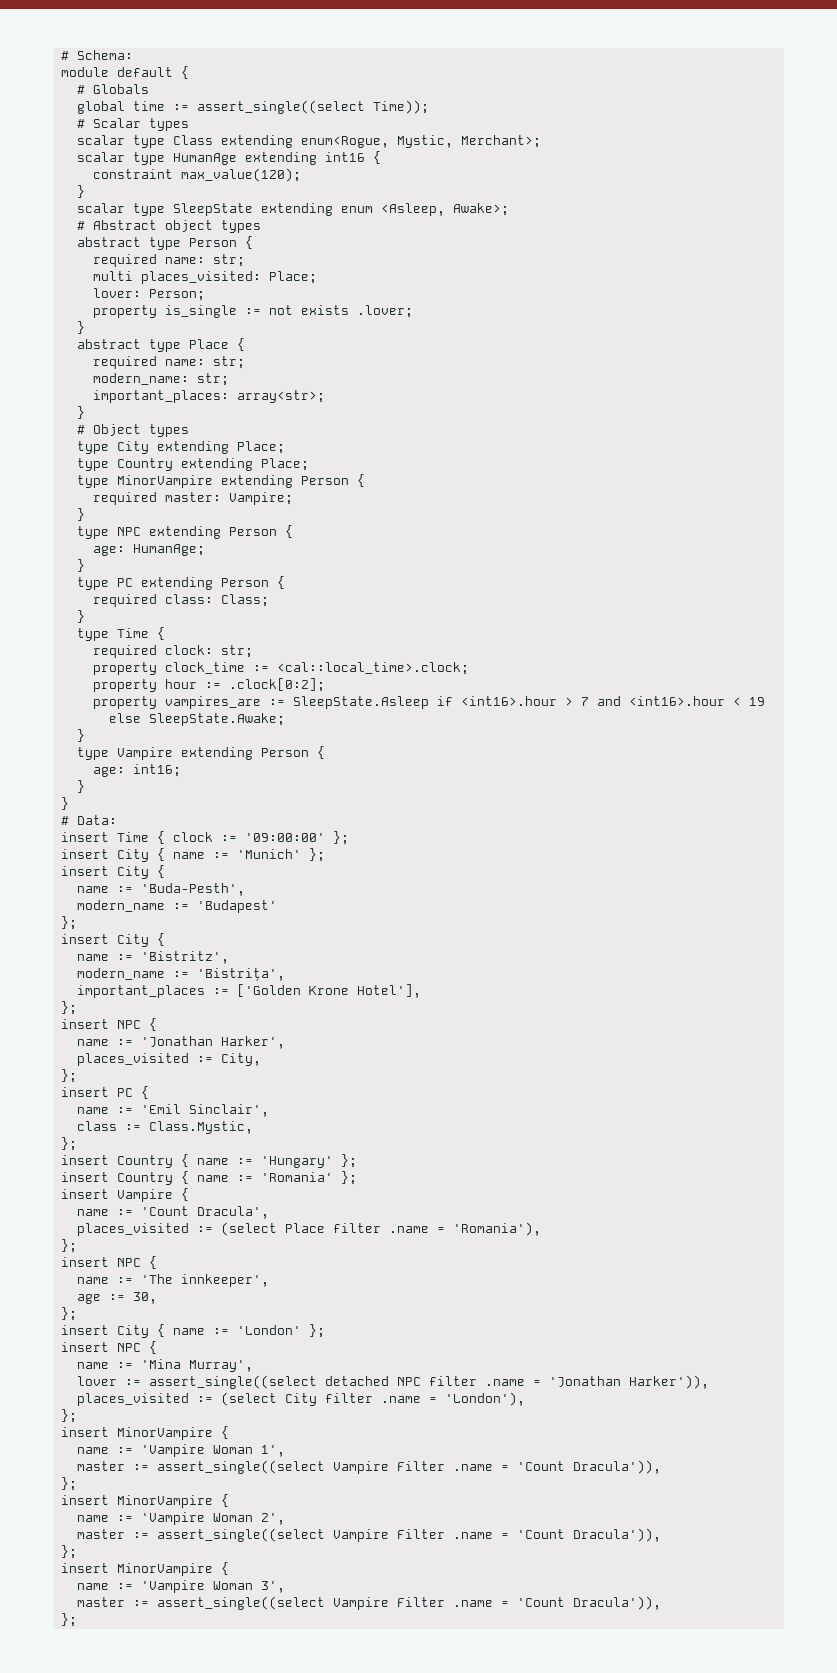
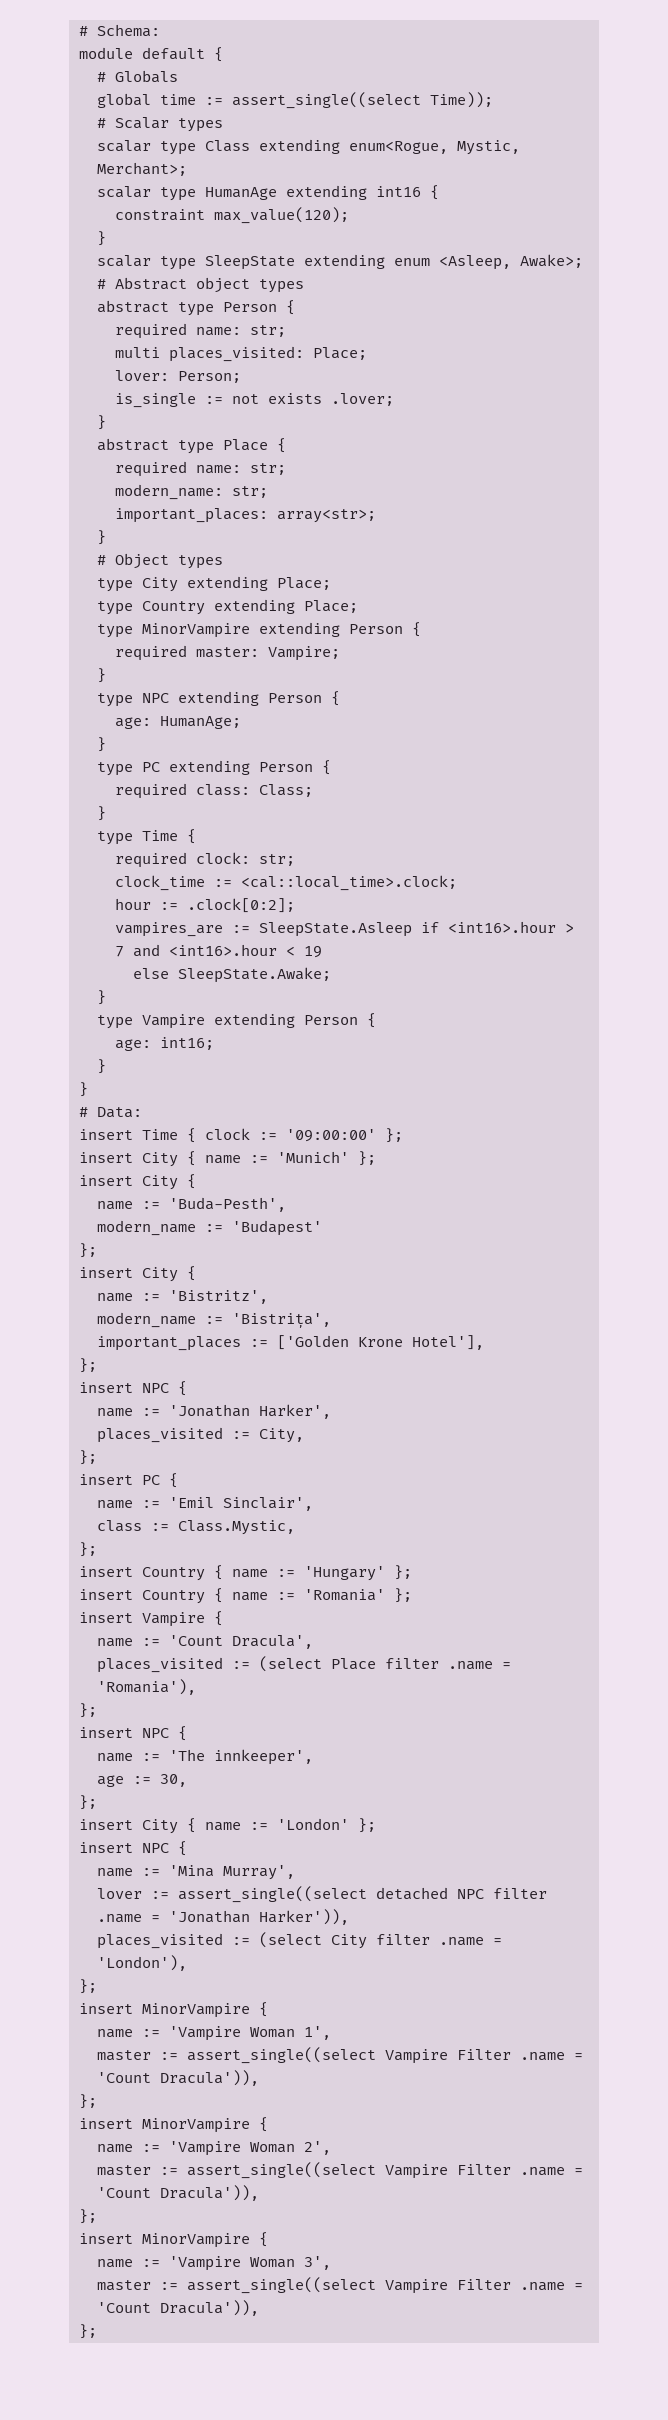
- property is_single := not exists .lover;
+ is_single := not exists .lover;
- property clock_time := <cal::local_time>.clock;
+ clock_time := <cal::local_time>.clock;
- property hour := .clock[0:2];
+ hour := .clock[0:2];
- property vampires_are := SleepState.Asleep if <int16>.hour > 7 and <int16>.hour < 19
+ vampires_are := SleepState.Asleep if <int16>.hour > 7 and <int16>.hour < 19

